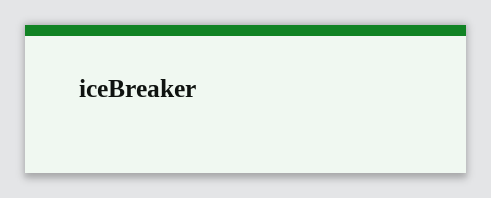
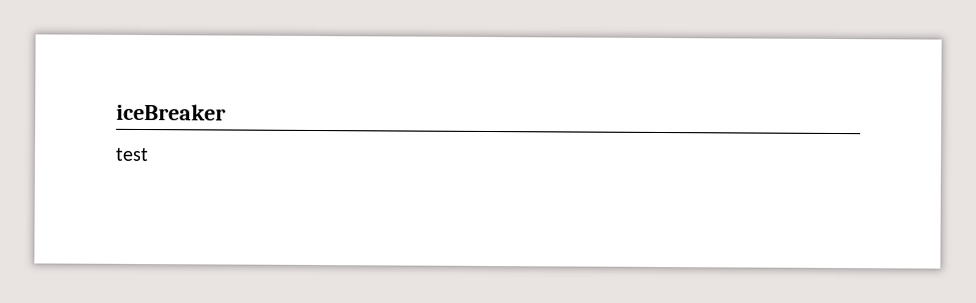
+ test

